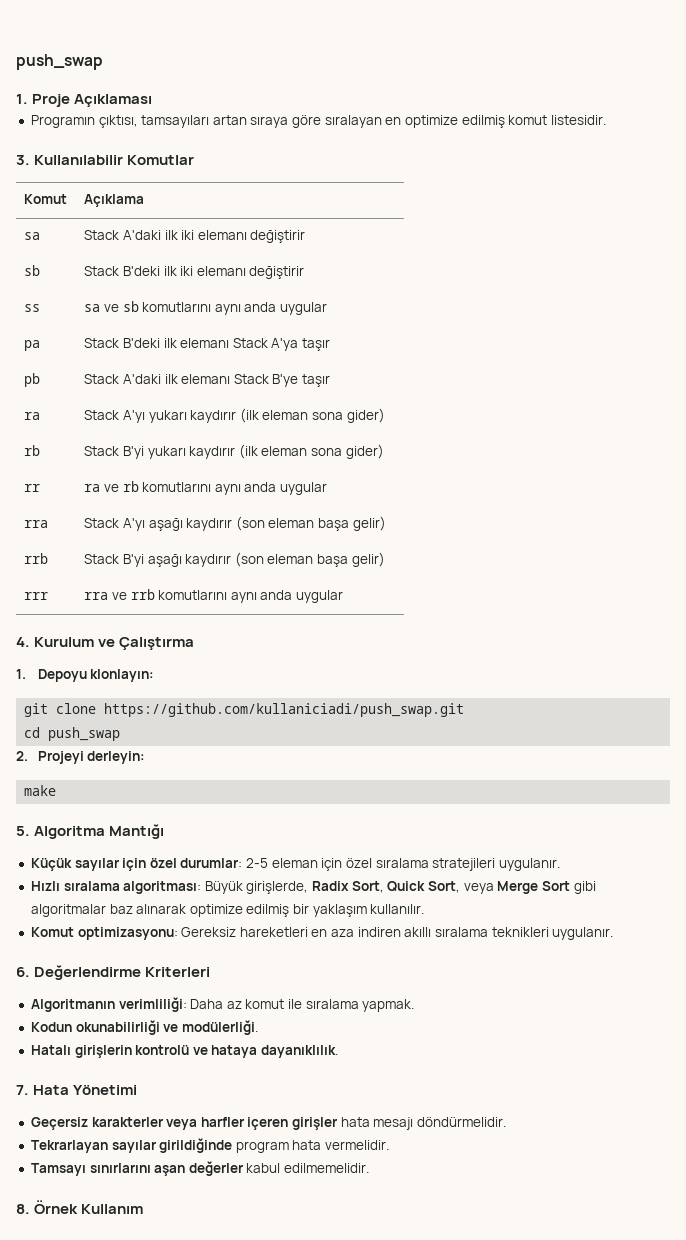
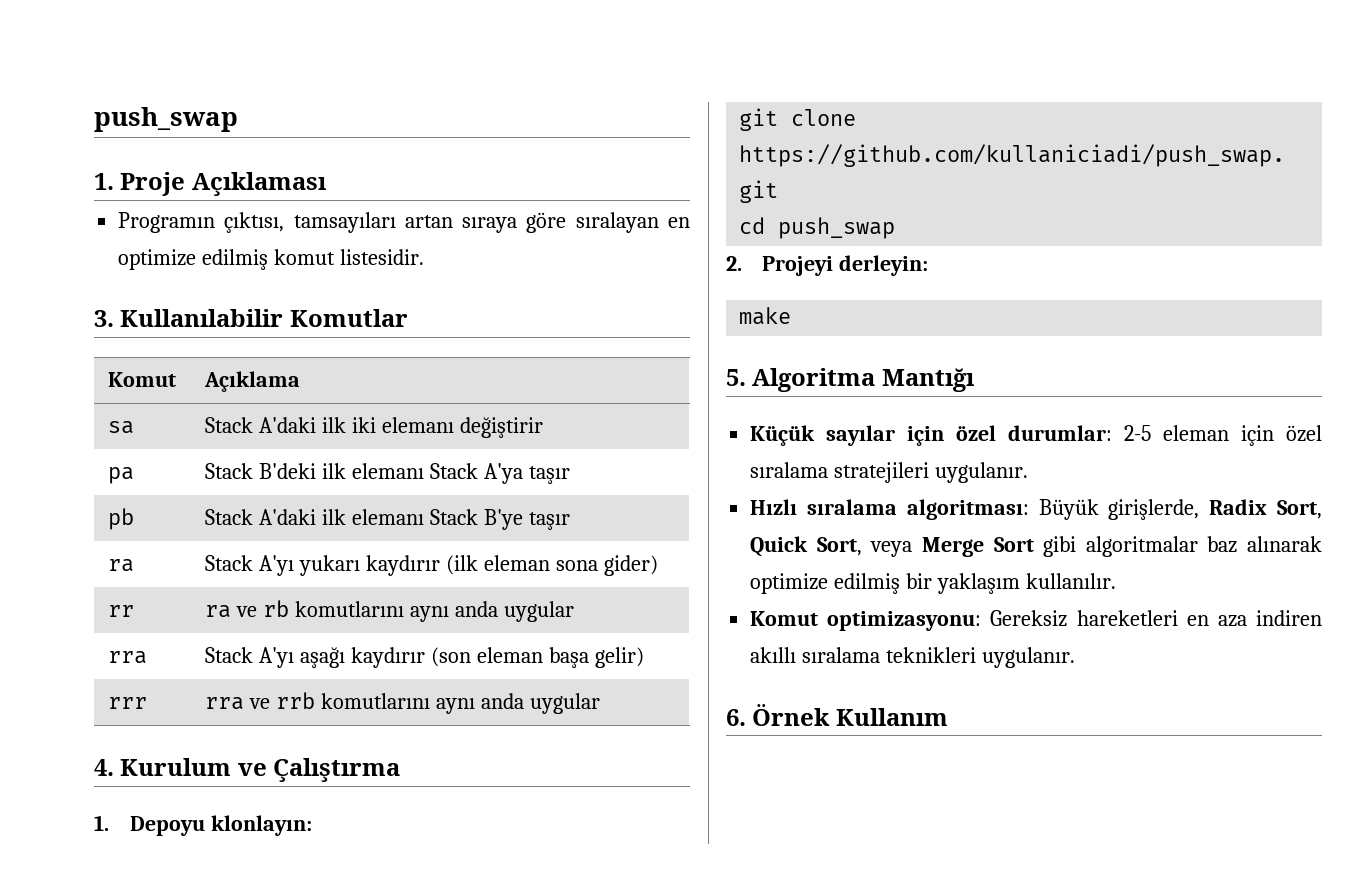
- sb | Stack B'deki ilk iki elemanı değiştirir
- ss | sa ve sb komutlarını aynı anda uygular
- rb | Stack B'yi yukarı kaydırır (ilk eleman sona gider)
- rrb | Stack B'yi aşağı kaydırır (son eleman başa gelir)
- 6. Değerlendirme Kriterleri
- Algoritmanın verimliliği: Daha az komut ile sıralama yapmak.
- Kodun okunabilirliği ve modülerliği.
- Hatalı girişlerin kontrolü ve hataya dayanıklılık.
- 7. Hata Yönetimi
- Geçersiz karakterler veya harfler içeren girişler hata mesajı döndürmelidir.
- Tekrarlayan sayılar girildiğinde program hata vermelidir.
- Tamsayı sınırlarını aşan değerler kabul edilmemelidir.
- 8. Örnek Kullanım
+ 6. Örnek Kullanım

